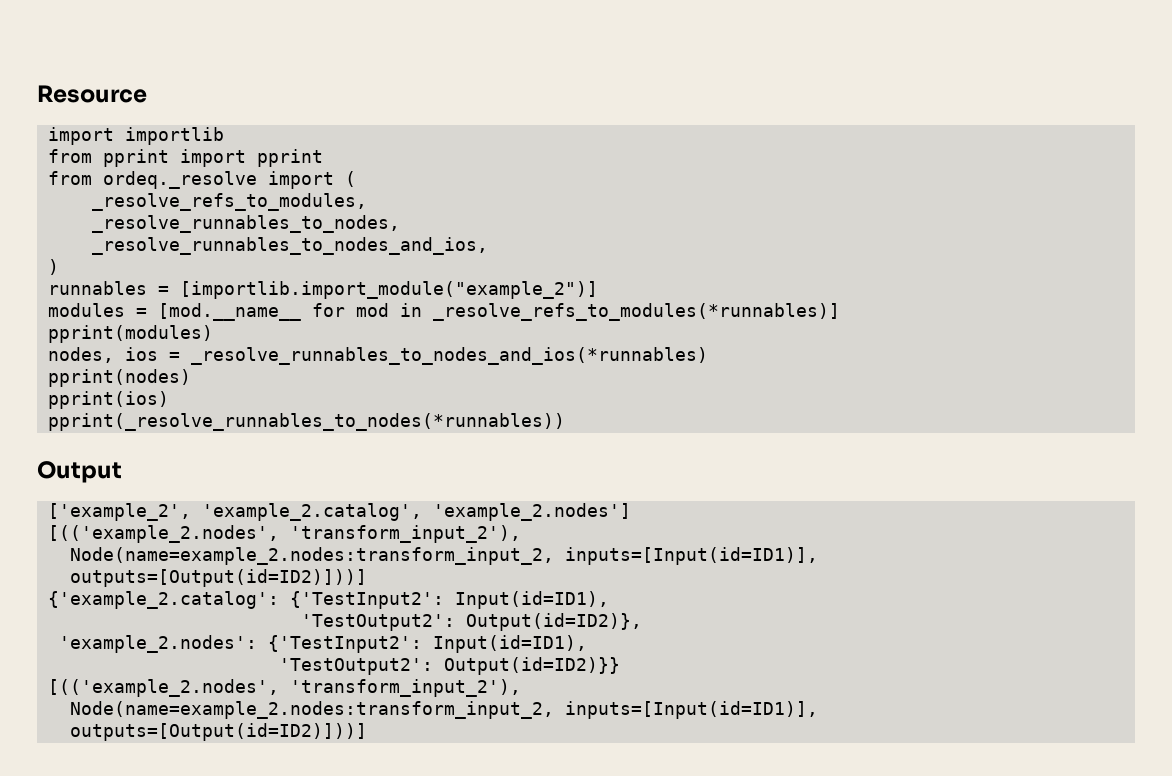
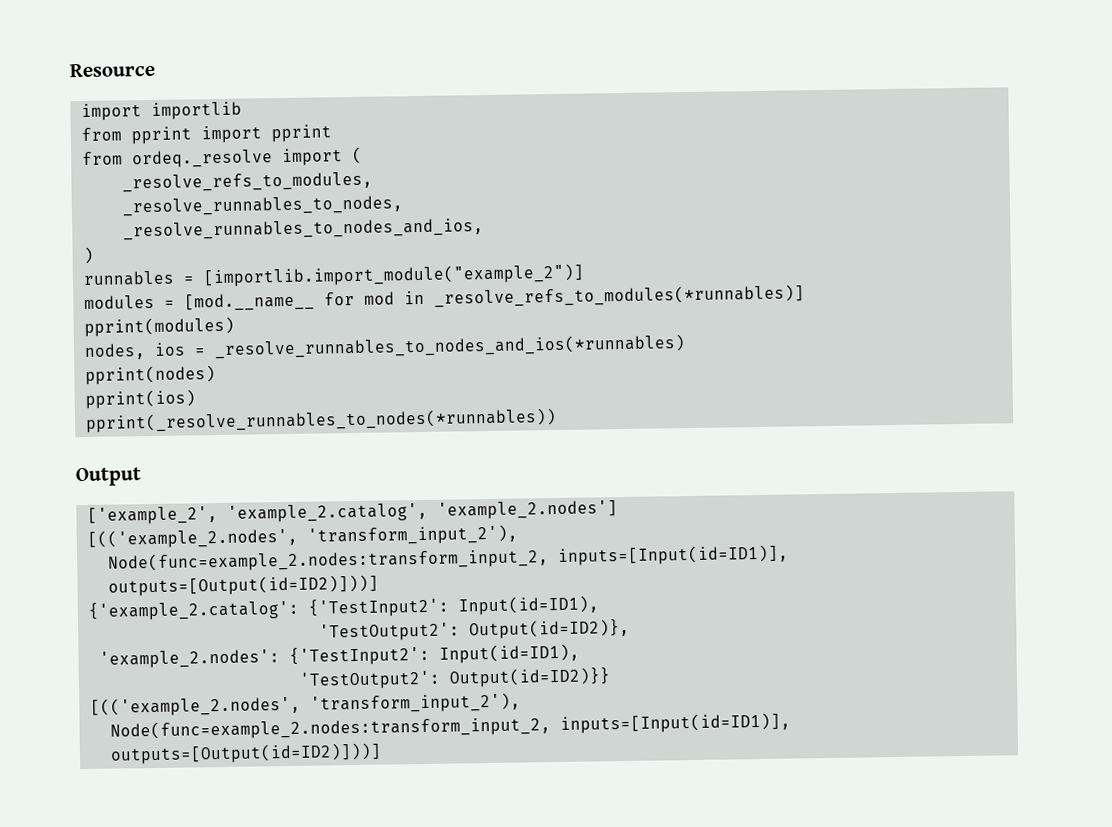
  ['example_2', 'example_2.catalog', 'example_2.nodes']
  [(('example_2.nodes', 'transform_input_2'),
- Node(name=example_2.nodes:transform_input_2, inputs=[Input(id=ID1)], outputs=[Output(id=ID2)]))]
+ Node(func=example_2.nodes:transform_input_2, inputs=[Input(id=ID1)], outputs=[Output(id=ID2)]))]
  'TestOutput2': Output(id=ID2)}}
  [(('example_2.nodes', 'transform_input_2'),
- Node(name=example_2.nodes:transform_input_2, inputs=[Input(id=ID1)], outputs=[Output(id=ID2)]))]
+ Node(func=example_2.nodes:transform_input_2, inputs=[Input(id=ID1)], outputs=[Output(id=ID2)]))]

